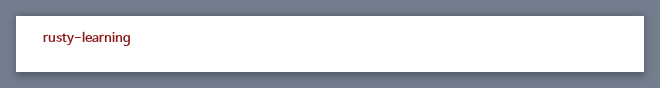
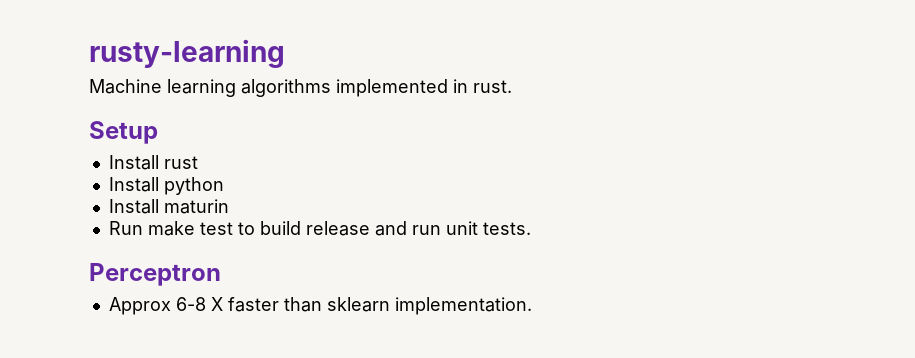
+ Machine learning algorithms implemented in rust.
+ Setup
+ Install rust
+ Install python
+ Install maturin
+ Run make test to build release and run unit tests.
+ Perceptron
+ Approx 6-8 X faster than sklearn implementation.

